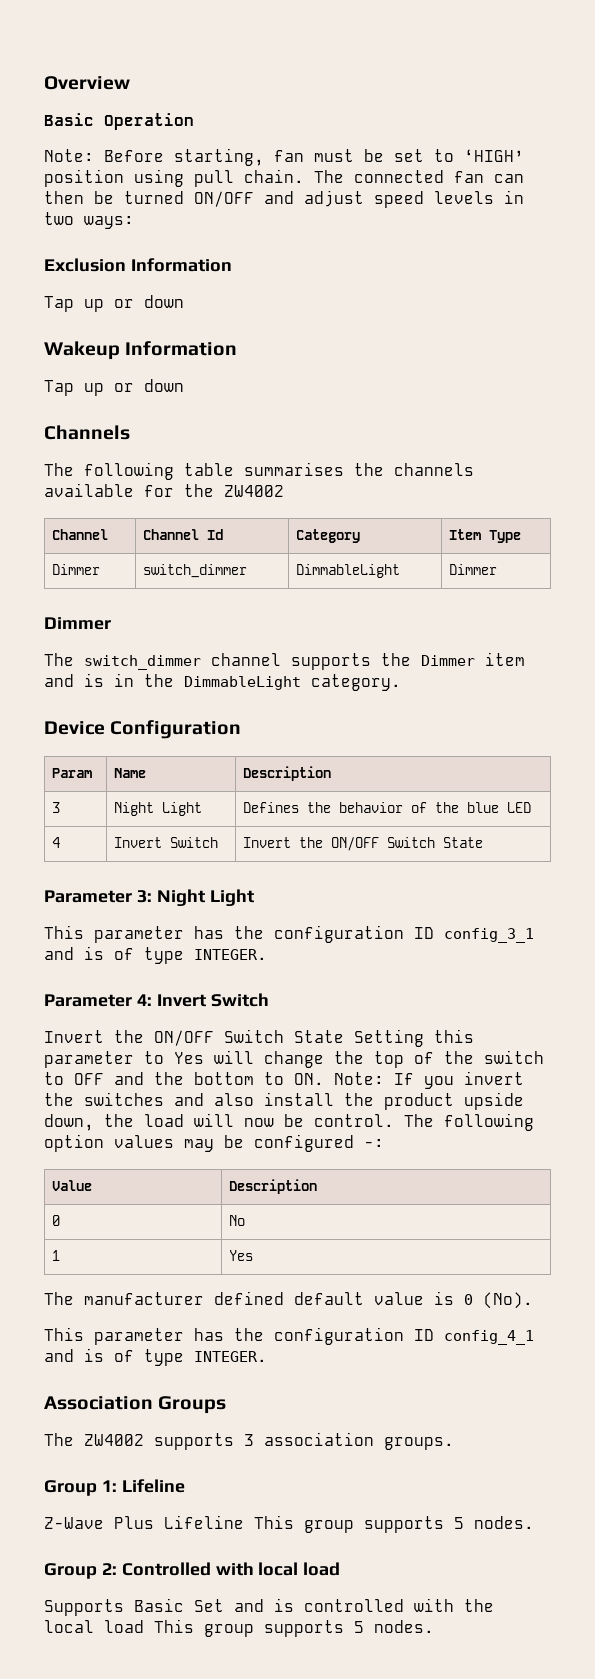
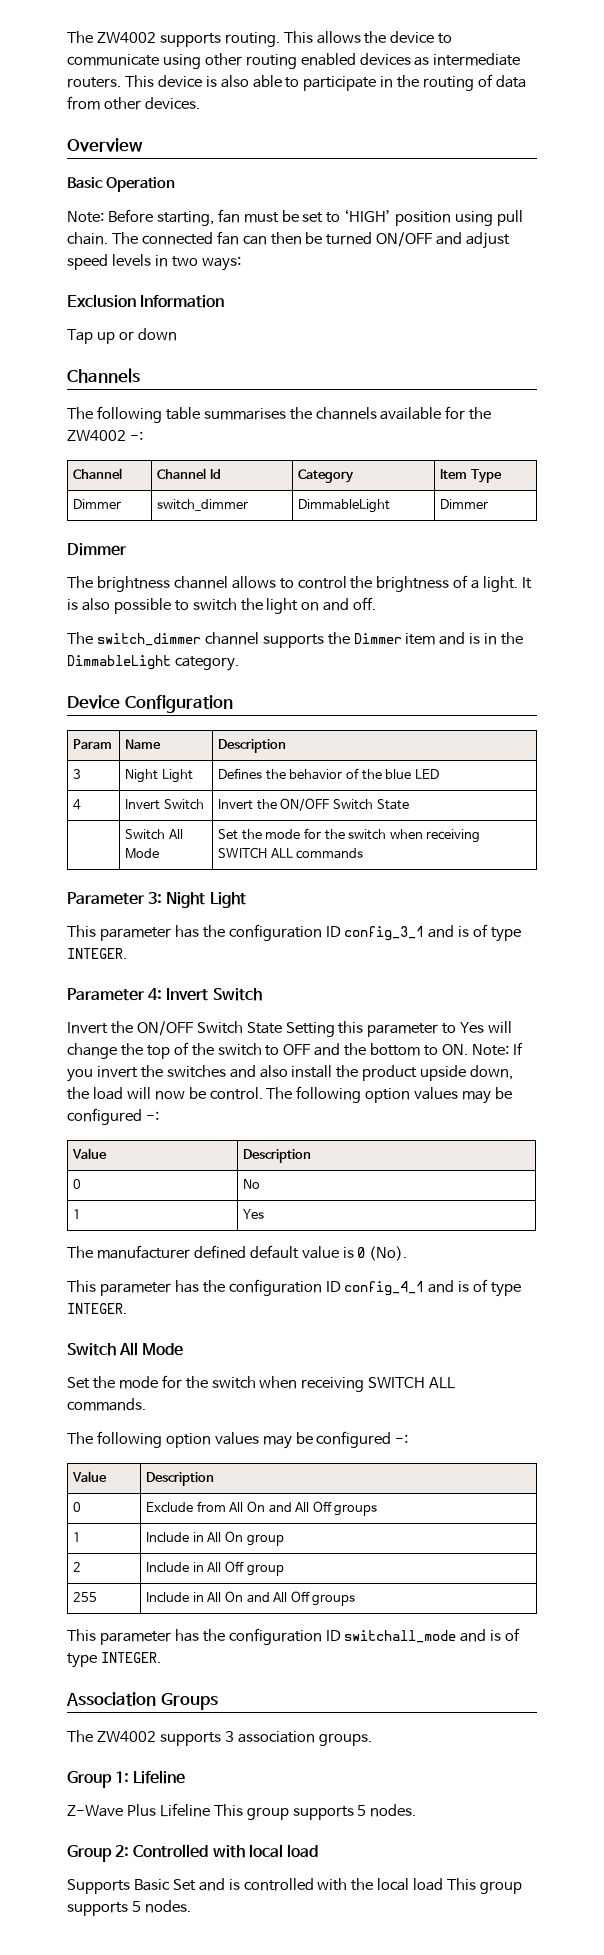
+ The ZW4002 supports routing. This allows the device to communicate using other routing enabled devices as intermediate routers. This device is also able to participate in the routing of data from other devices.
- Wakeup Information
- Tap up or down
- The following table summarises the channels available for the ZW4002
+ The following table summarises the channels available for the ZW4002 -:
+ The brightness channel allows to control the brightness of a light. It is also possible to switch the light on and off.
+ | Switch All Mode | Set the mode for the switch when receiving SWITCH ALL commands
  This parameter has the configuration ID config_4_1 and is of type INTEGER.
+ Switch All Mode
+ Set the mode for the switch when receiving SWITCH ALL commands.
+ The following option values may be configured -:
+ Value | Description
+ 0 | Exclude from All On and All Off groups
+ 1 | Include in All On group
+ 2 | Include in All Off group
+ 255 | Include in All On and All Off groups
+ This parameter has the configuration ID switchall_mode and is of type INTEGER.

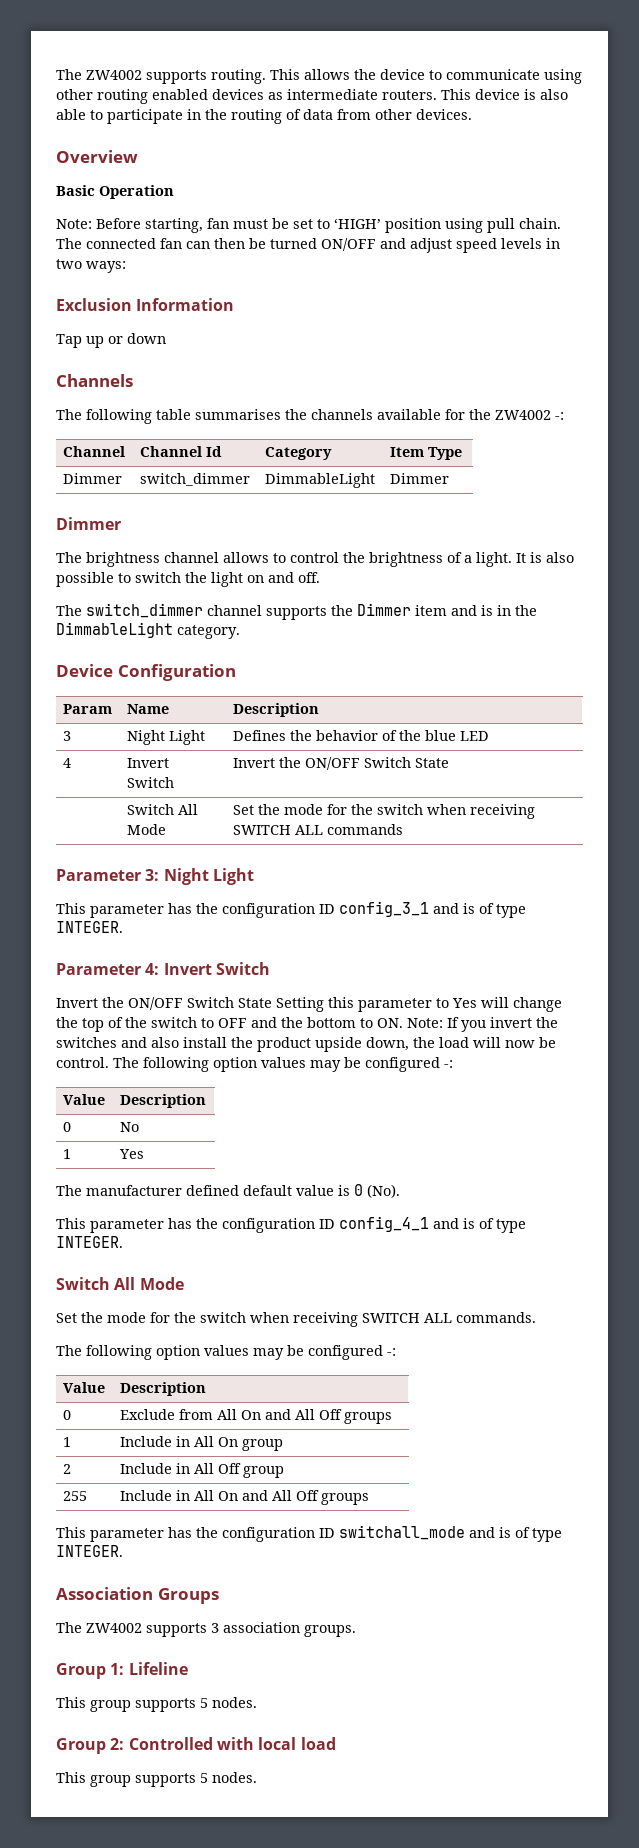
  Group 1: Lifeline
- Z-Wave Plus Lifeline This group supports 5 nodes.
+ This group supports 5 nodes.
  Group 2: Controlled with local load
- Supports Basic Set and is controlled with the local load This group supports 5 nodes.
+ This group supports 5 nodes.

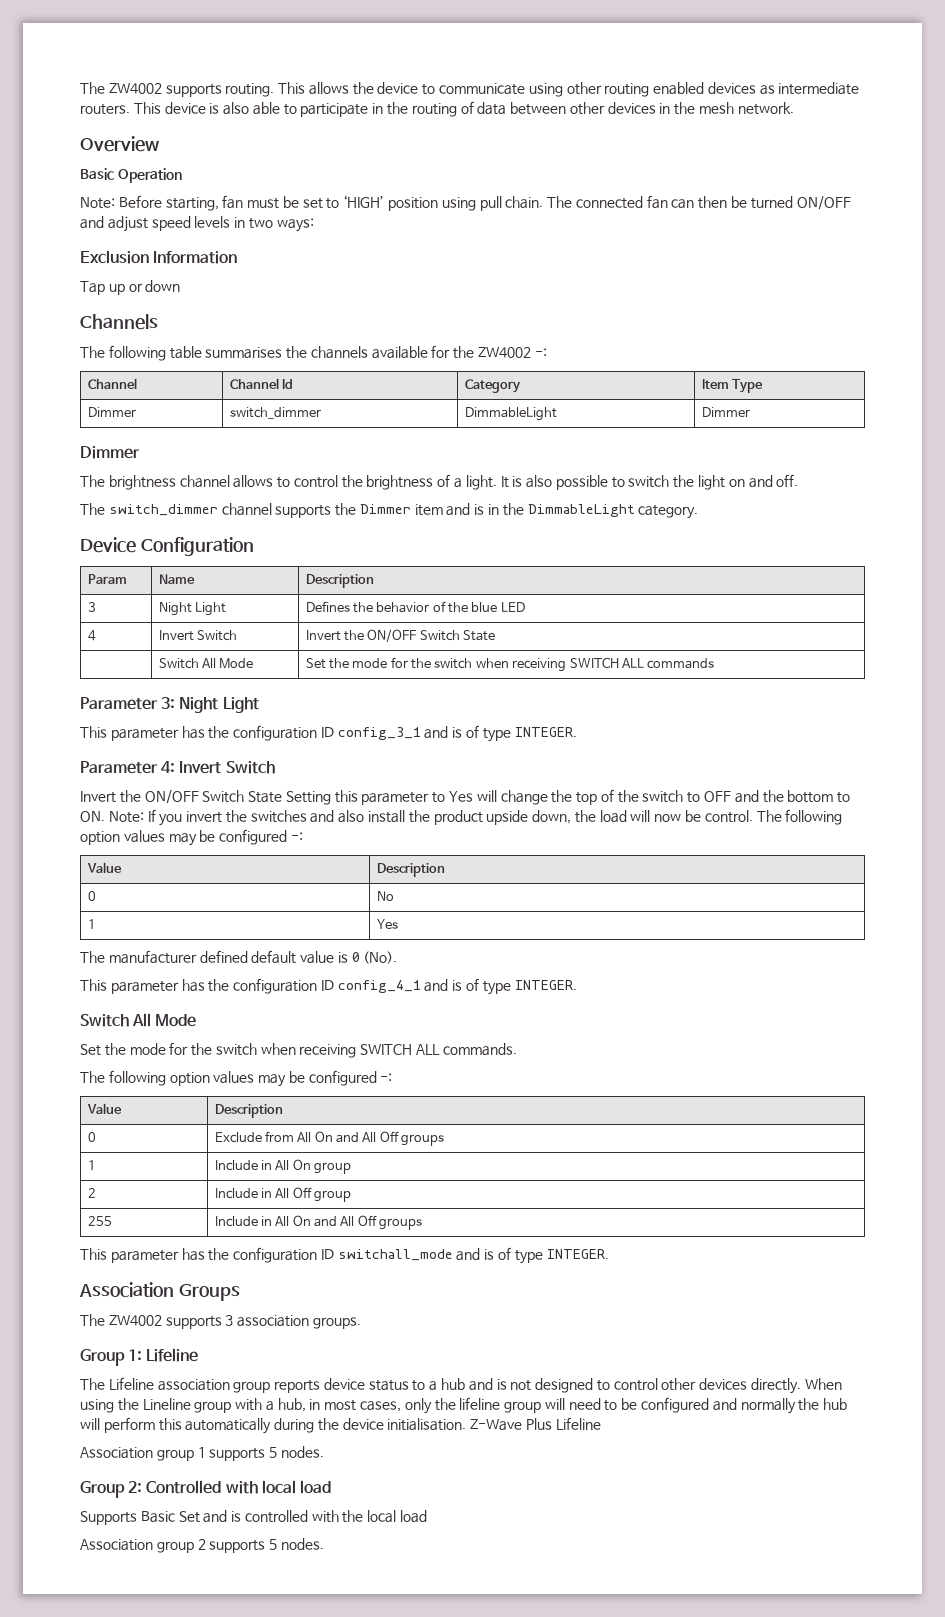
- This device is also able to participate in the routing of data from other devices.
+ This device is also able to participate in the routing of data between other devices in the mesh network.
  Group 1: Lifeline
- This group supports 5 nodes.
+ The Lifeline association group reports device status to a hub and is not designed to control other devices directly. When using the Lineline group with a hub, in most cases, only the lifeline group will need to be configured and normally the hub will perform this automatically during the device initialisation. Z-Wave Plus Lifeline
+ Association group 1 supports 5 nodes.
  Group 2: Controlled with local load
- This group supports 5 nodes.
+ Supports Basic Set and is controlled with the local load
+ Association group 2 supports 5 nodes.

